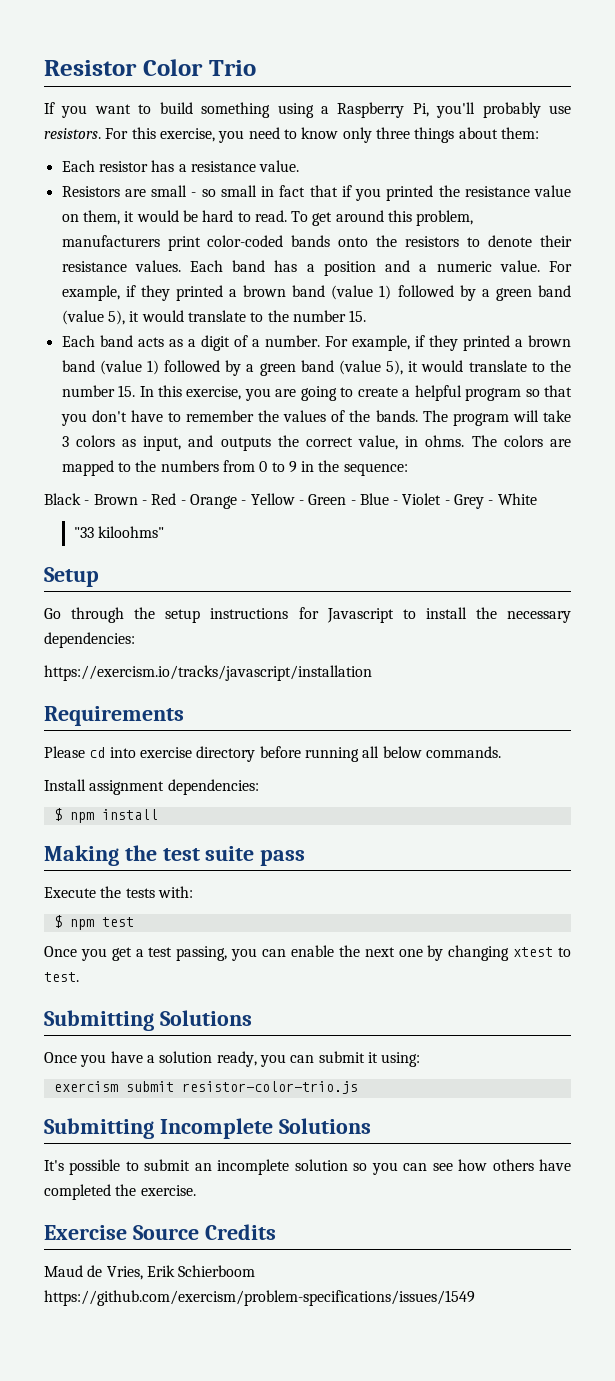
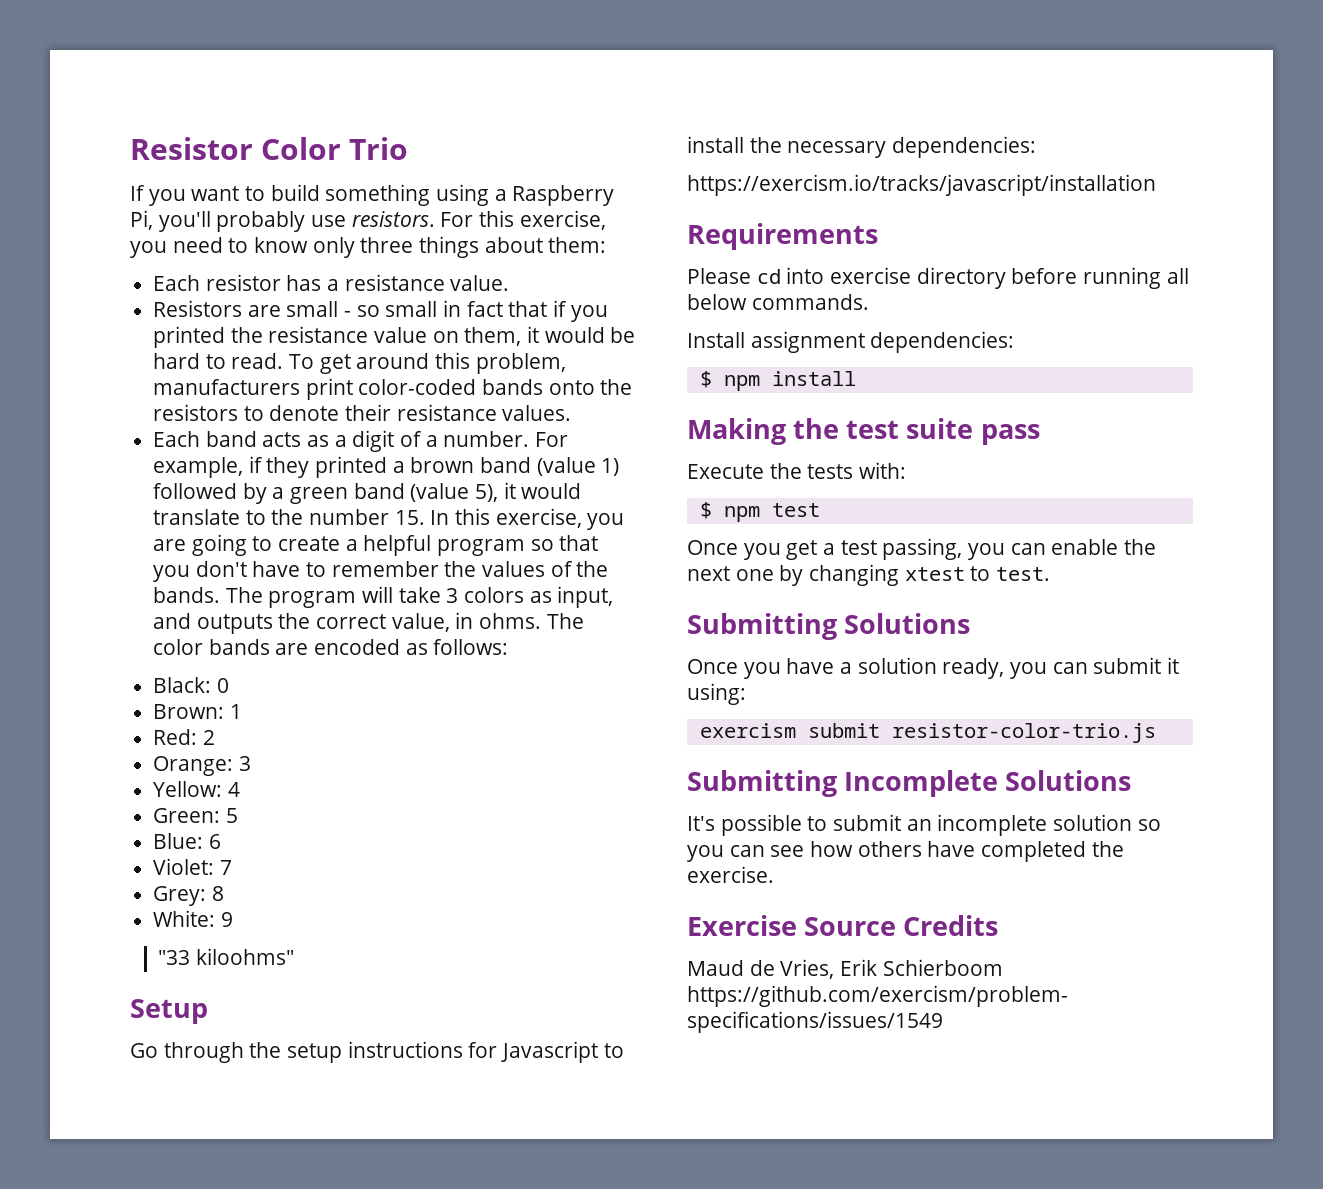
- Each band has a position and a numeric value. For example, if they printed a brown band (value 1) followed by a green band (value 5), it would translate to the number 15.
- The colors are mapped to the numbers from 0 to 9 in the sequence:
- Black - Brown - Red - Orange - Yellow - Green - Blue - Violet - Grey - White
+ The color bands are encoded as follows:
+ Black: 0
+ Brown: 1
+ Red: 2
+ Orange: 3
+ Yellow: 4
+ Green: 5
+ Blue: 6
+ Violet: 7
+ Grey: 8
+ White: 9

